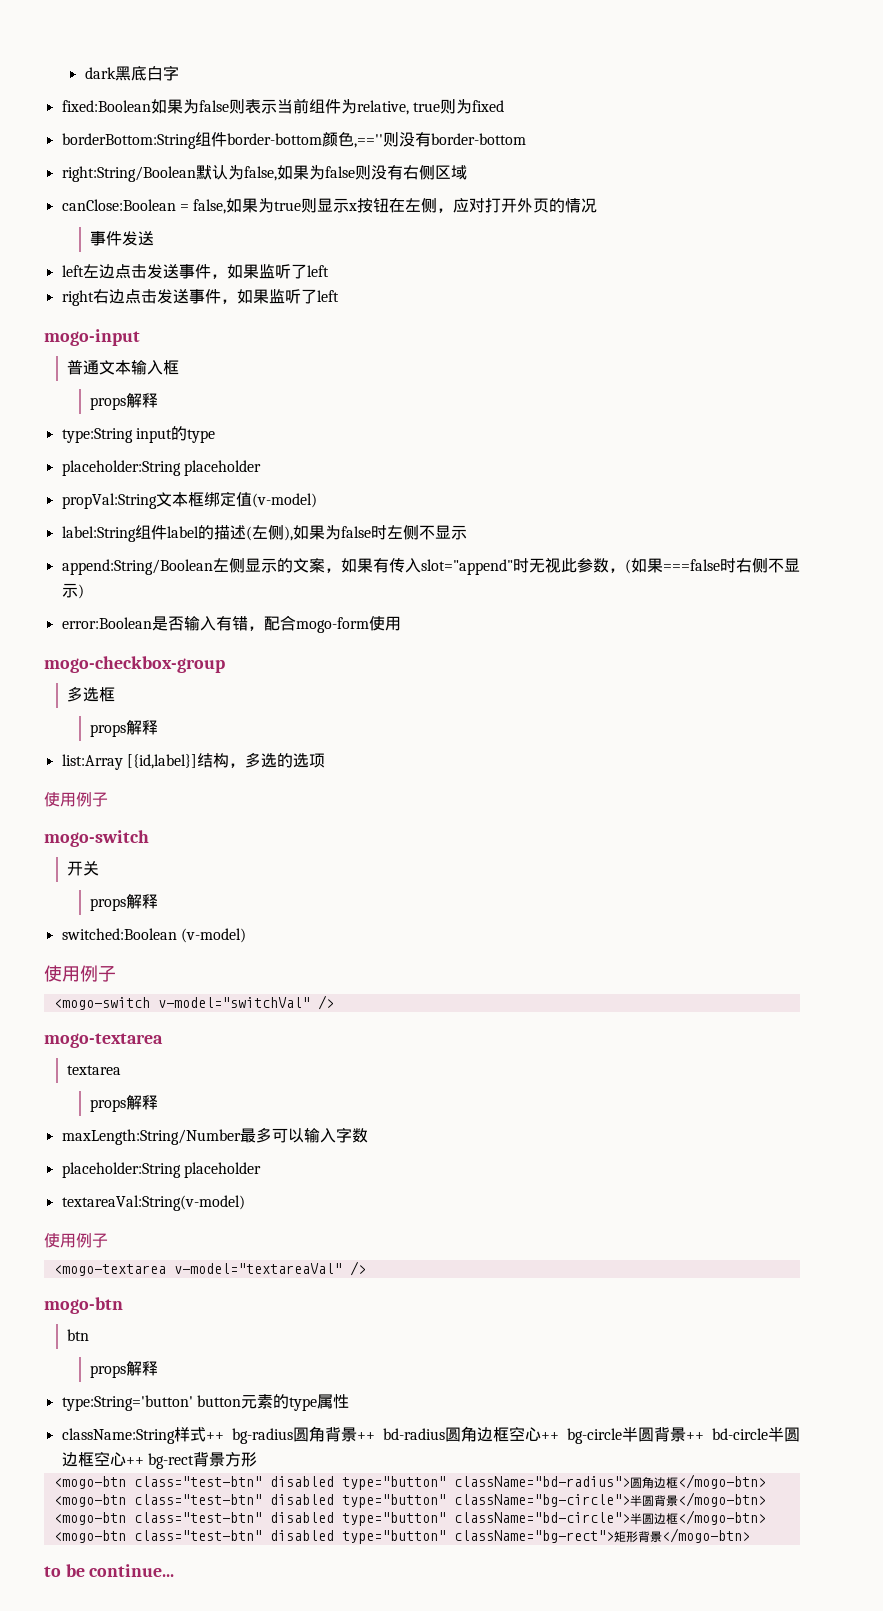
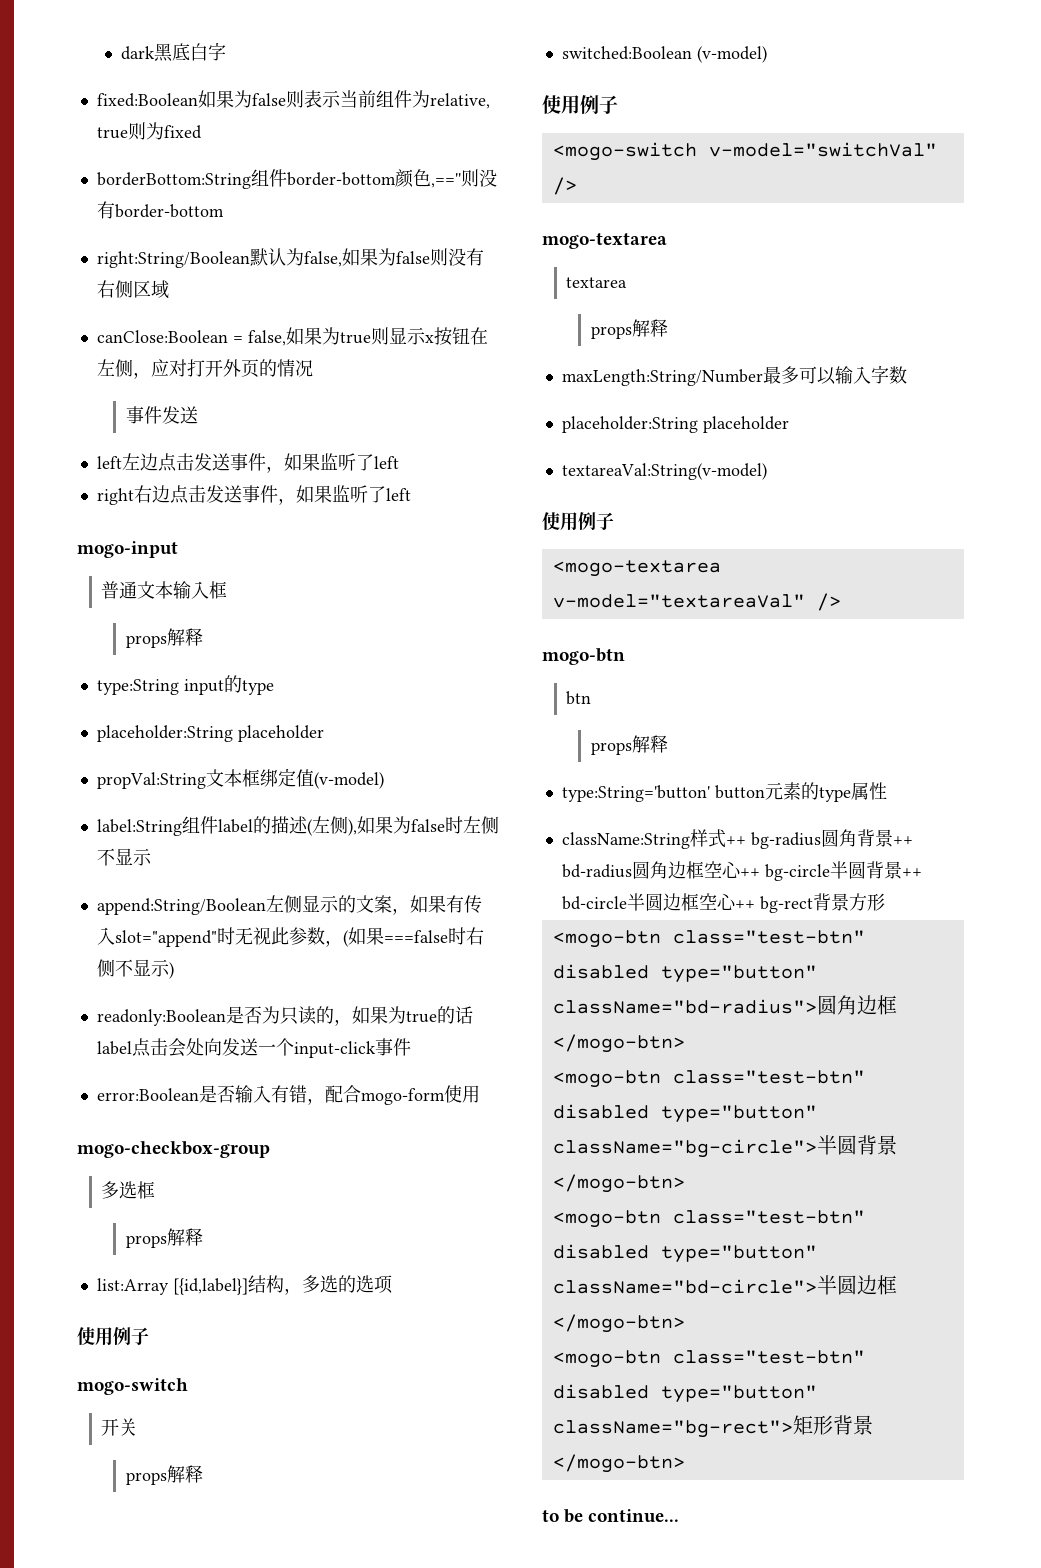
+ readonly:Boolean是否为只读的，如果为true的话label点击会处向发送一个input-click事件

